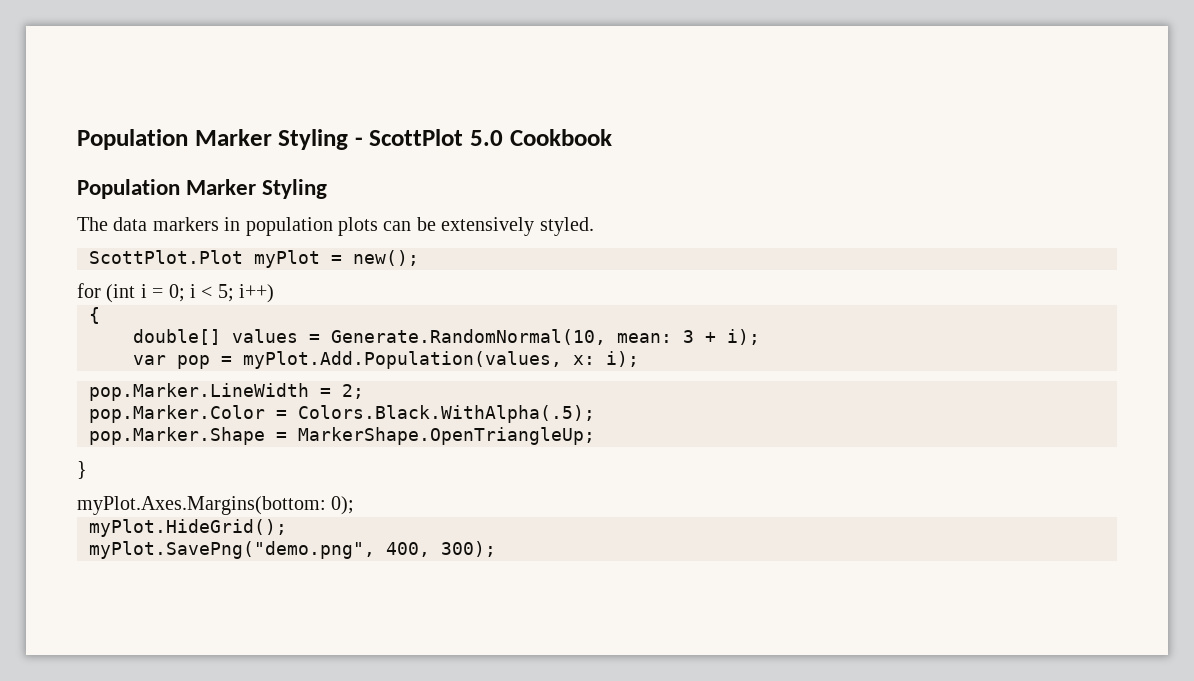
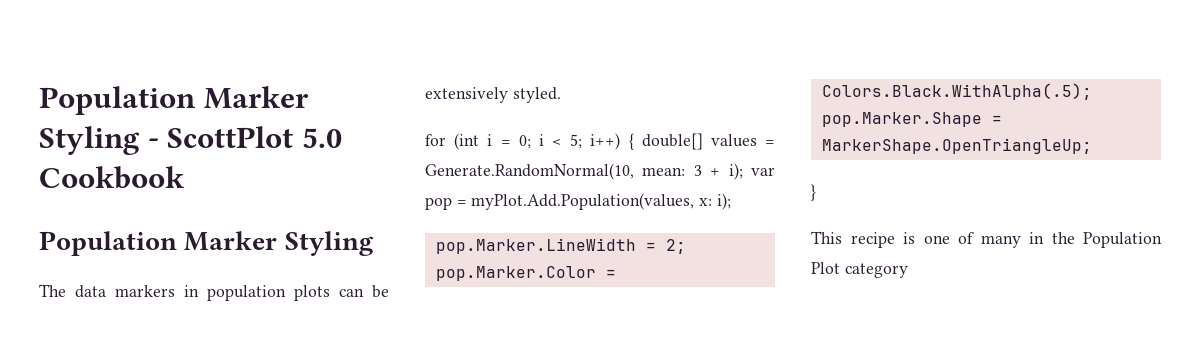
- ScottPlot.Plot myPlot = new();
- for (int i = 0; i < 5; i++)
- {
- double[] values = Generate.RandomNormal(10, mean: 3 + i);
- var pop = myPlot.Add.Population(values, x: i);
+ for (int i = 0; i < 5; i++) { double[] values = Generate.RandomNormal(10, mean: 3 + i); var pop = myPlot.Add.Population(values, x: i);
- myPlot.Axes.Margins(bottom: 0);
- myPlot.HideGrid();
- myPlot.SavePng("demo.png", 400, 300);
+ This recipe is one of many in the Population Plot category

